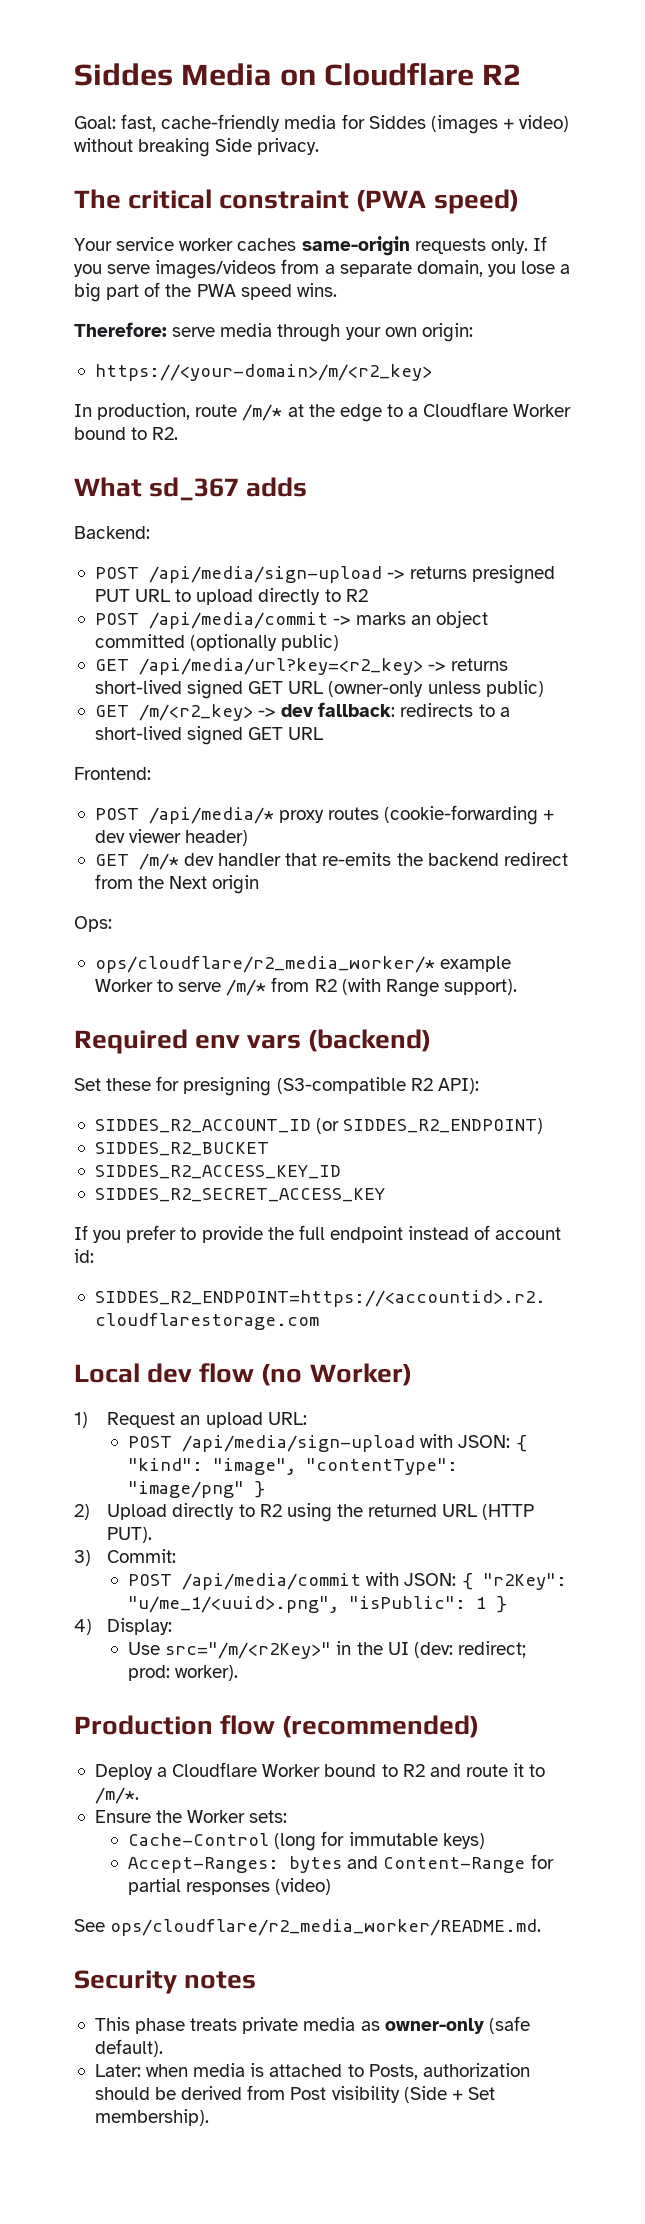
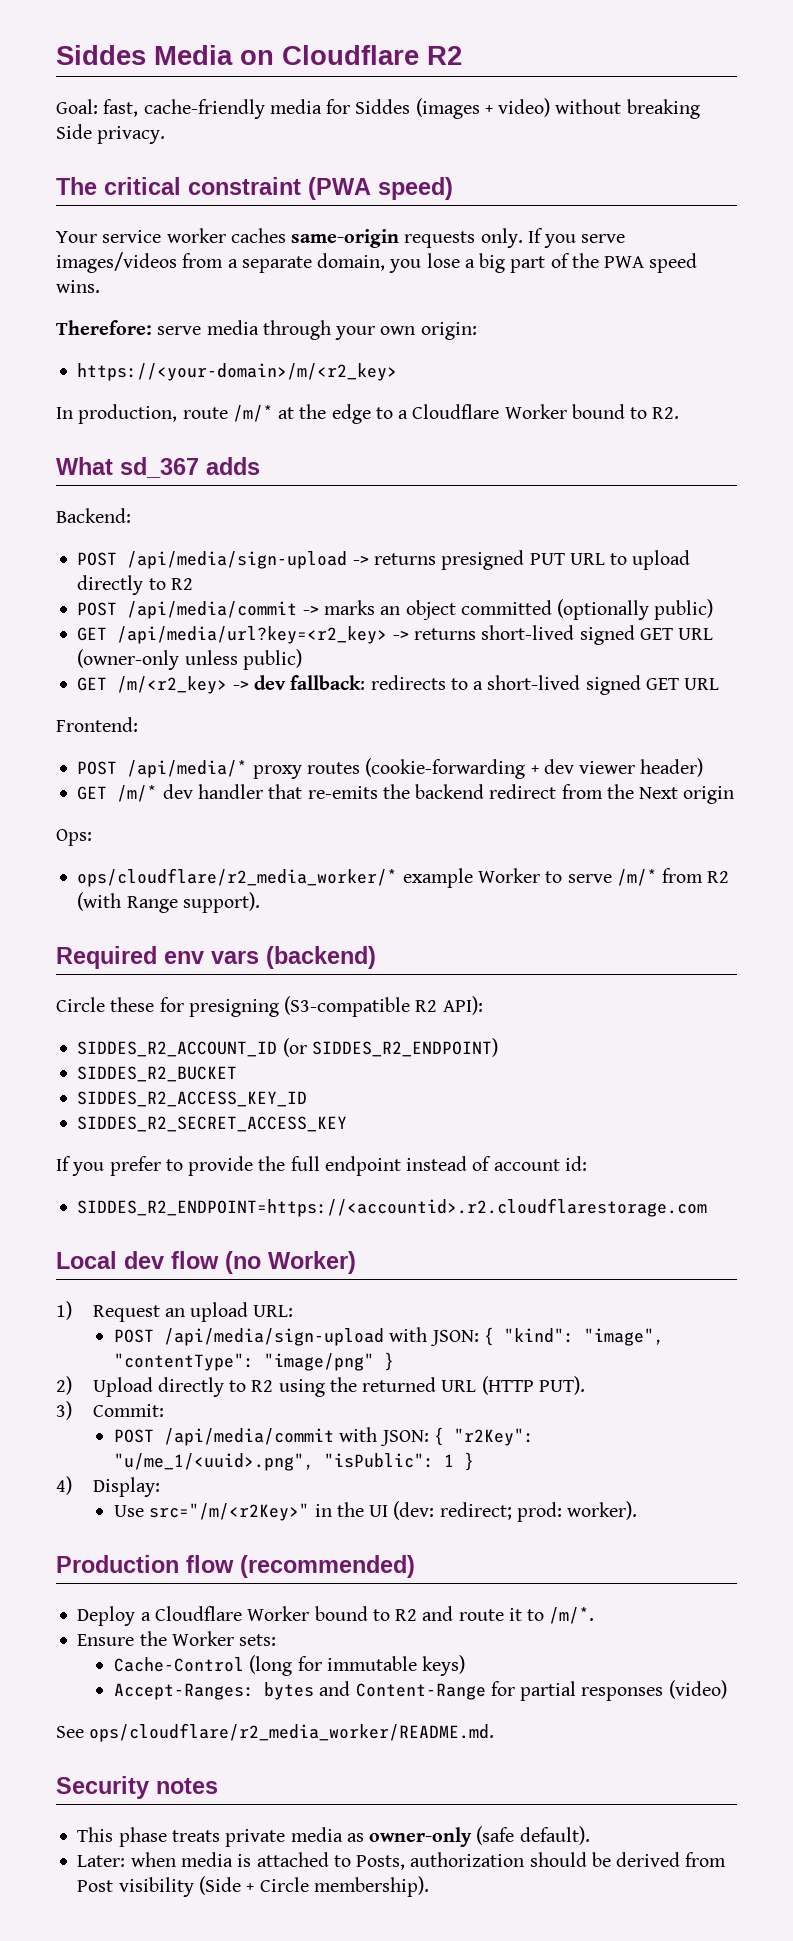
- Set these for presigning (S3-compatible R2 API):
+ Circle these for presigning (S3-compatible R2 API):
- Later: when media is attached to Posts, authorization should be derived from Post visibility (Side + Set membership).
+ Later: when media is attached to Posts, authorization should be derived from Post visibility (Side + Circle membership).

